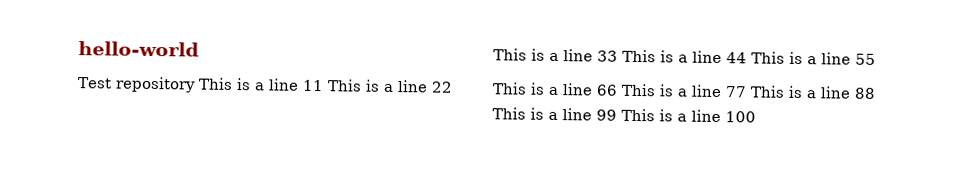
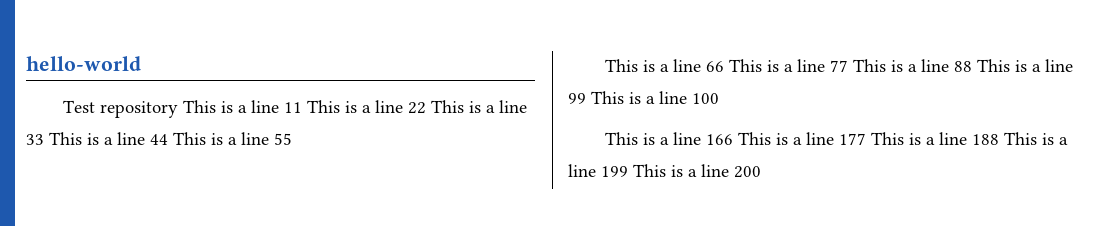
+ This is a line 166 This is a line 177 This is a line 188 This is a line 199 This is a line 200

